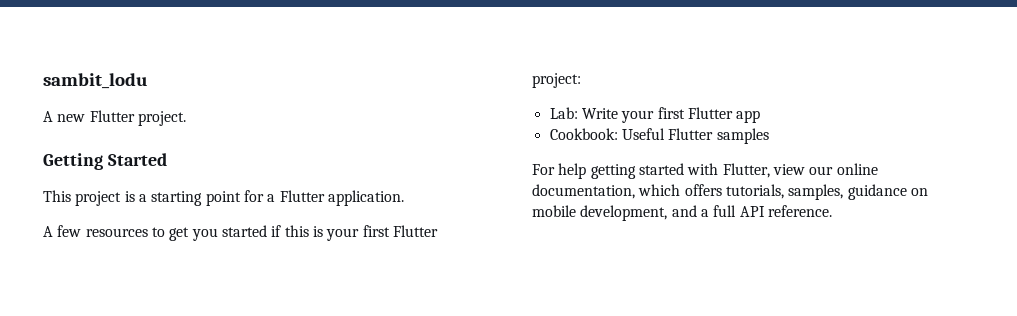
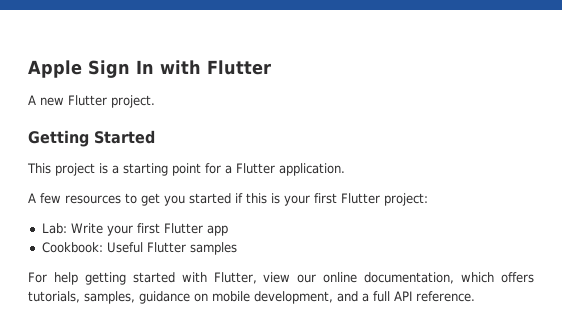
- sambit_lodu
+ Apple Sign In with Flutter

